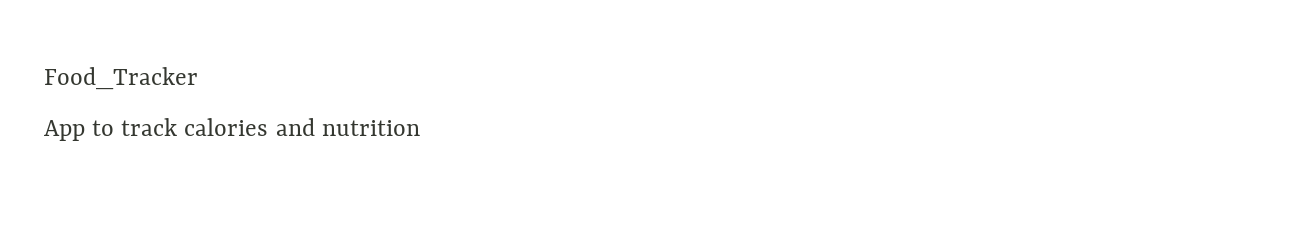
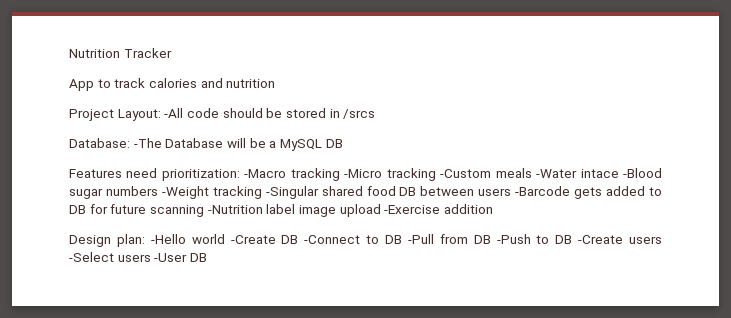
- Food_Tracker
+ Nutrition Tracker
+ Project Layout: -All code should be stored in /srcs
+ Database: -The Database will be a MySQL DB
+ Features need prioritization: -Macro tracking -Micro tracking -Custom meals -Water intace -Blood sugar numbers -Weight tracking -Singular shared food DB between users -Barcode gets added to DB for future scanning -Nutrition label image upload -Exercise addition
+ Design plan: -Hello world -Create DB -Connect to DB -Pull from DB -Push to DB -Create users -Select users -User DB

